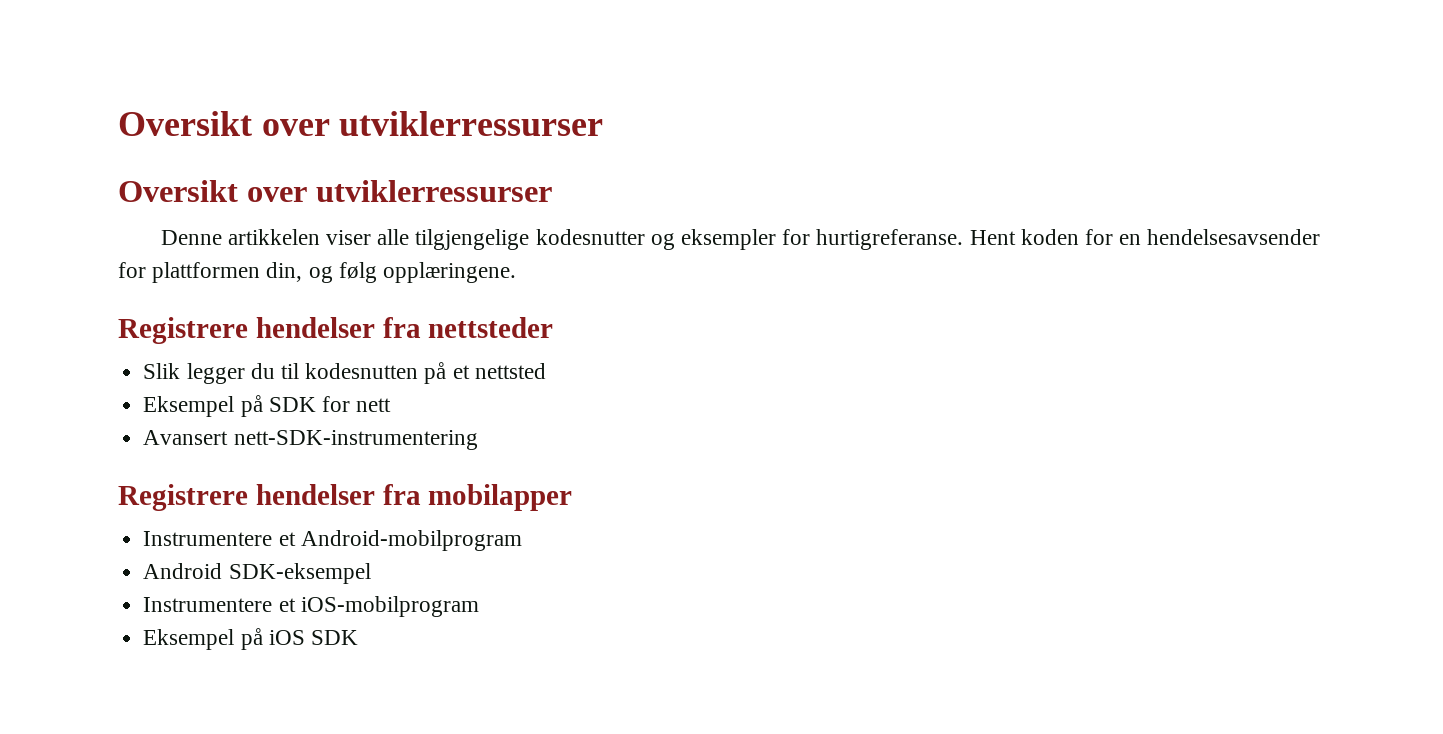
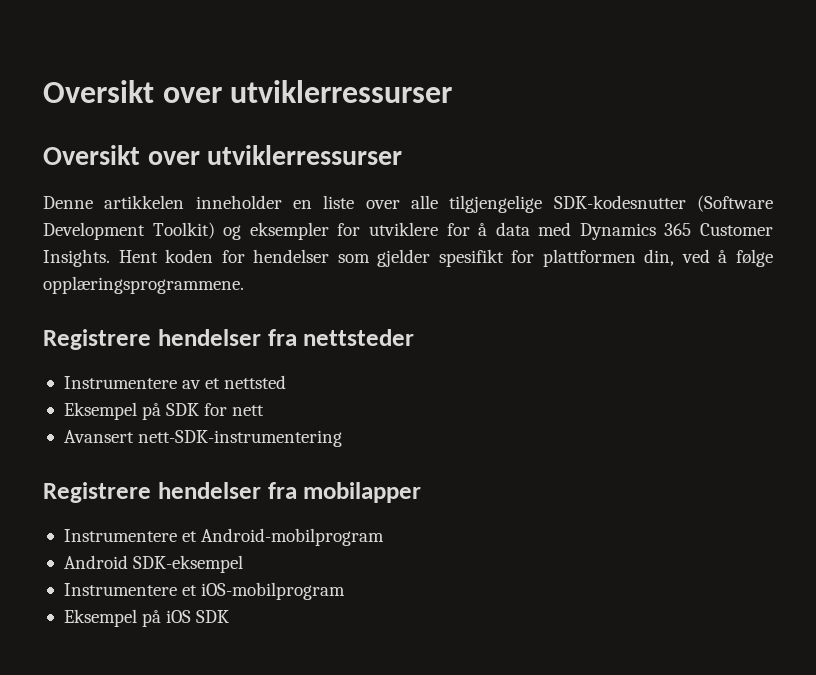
- Denne artikkelen viser alle tilgjengelige kodesnutter og eksempler for hurtigreferanse. Hent koden for en hendelsesavsender for plattformen din, og følg opplæringene.
+ Denne artikkelen inneholder en liste over alle tilgjengelige SDK-kodesnutter (Software Development Toolkit) og eksempler for utviklere for å data med Dynamics 365 Customer Insights. Hent koden for hendelser som gjelder spesifikt for plattformen din, ved å følge opplæringsprogrammene.
  Registrere hendelser fra nettsteder
- Slik legger du til kodesnutten på et nettsted
+ Instrumentere av et nettsted

